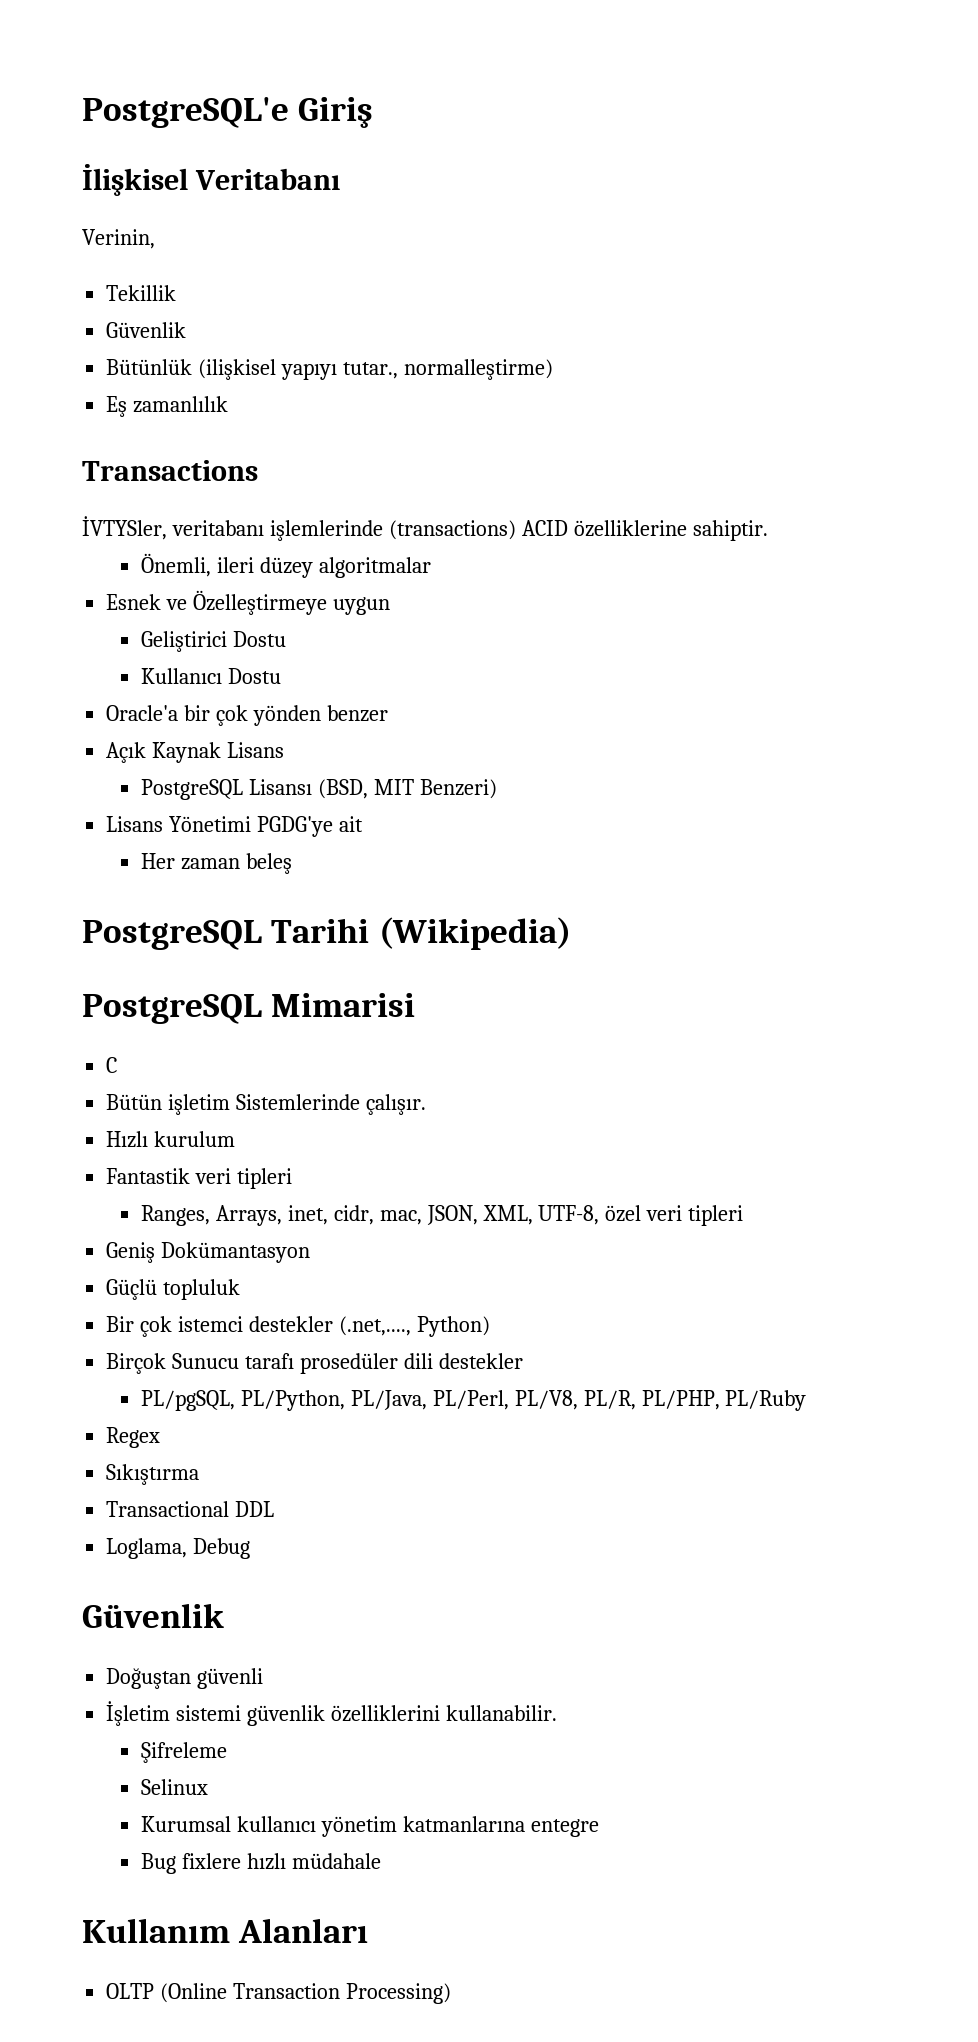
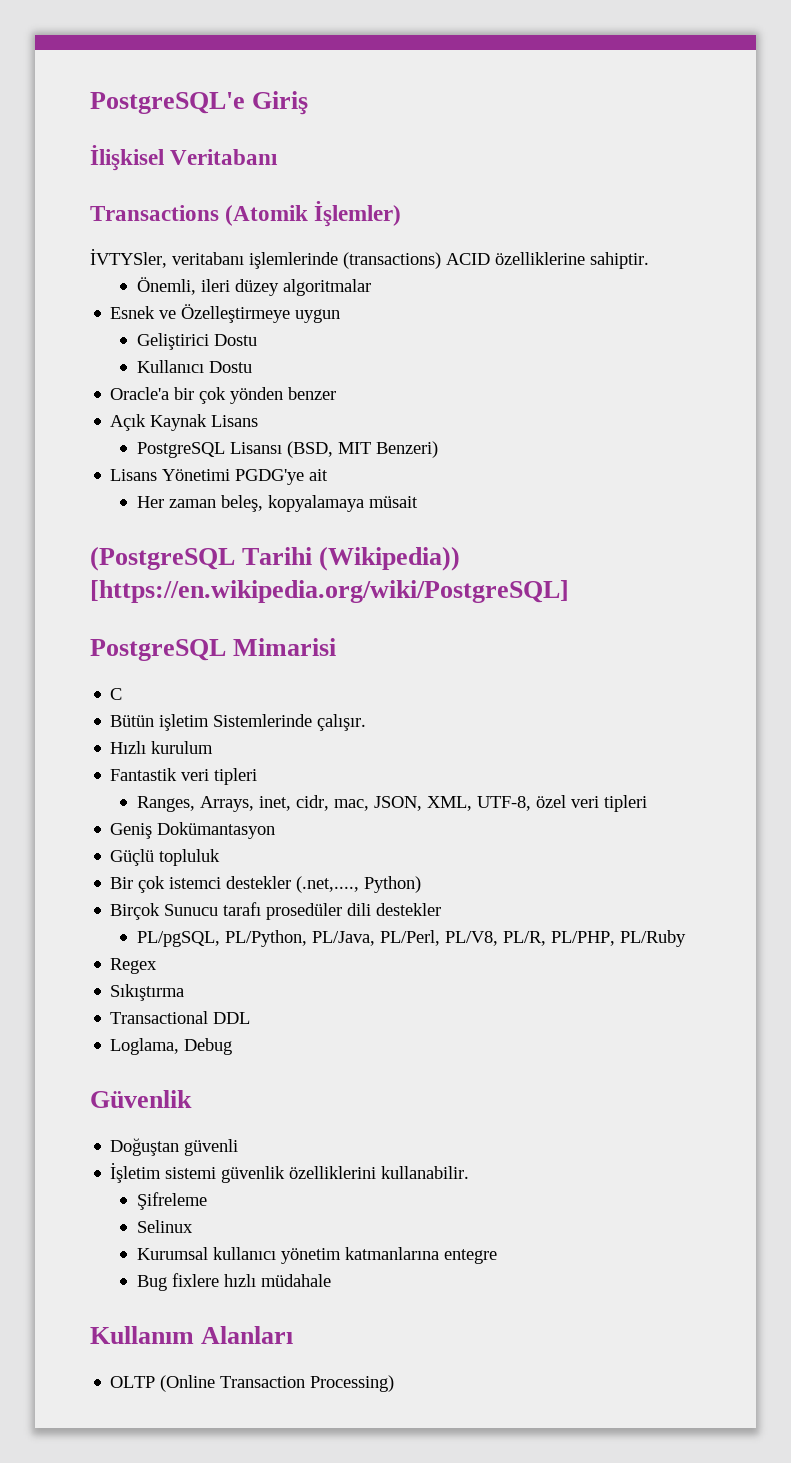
- Verinin,
- Tekillik
- Güvenlik
- Bütünlük (ilişkisel yapıyı tutar., normalleştirme)
- Eş zamanlılık
- Transactions
+ Transactions (Atomik İşlemler)
- Her zaman beleş
- PostgreSQL Tarihi (Wikipedia)
+ Her zaman beleş, kopyalamaya müsait
+ (PostgreSQL Tarihi (Wikipedia)) [https://en.wikipedia.org/wiki/PostgreSQL]

